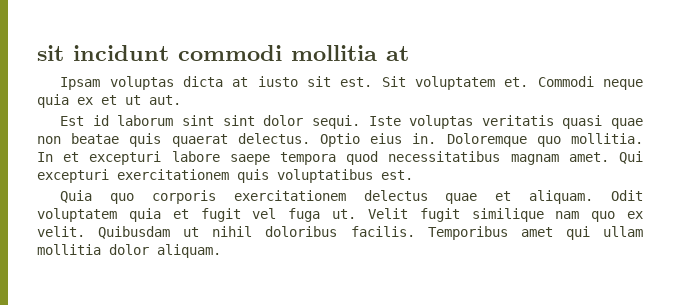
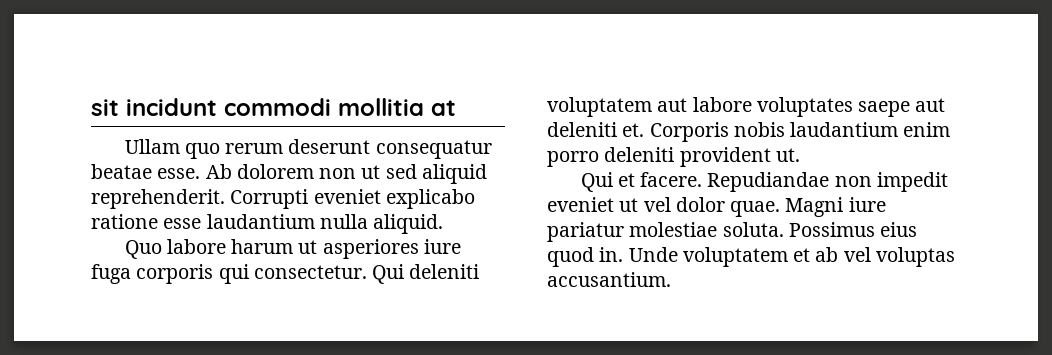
- Ipsam voluptas dicta at iusto sit est. Sit voluptatem et. Commodi neque quia ex et ut aut.
- Est id laborum sint sint dolor sequi. Iste voluptas veritatis quasi quae non beatae quis quaerat delectus. Optio eius in. Doloremque quo mollitia. In et excepturi labore saepe tempora quod necessitatibus magnam amet. Qui excepturi exercitationem quis voluptatibus est.
- Quia quo corporis exercitationem delectus quae et aliquam. Odit voluptatem quia et fugit vel fuga ut. Velit fugit similique nam quo ex velit. Quibusdam ut nihil doloribus facilis. Temporibus amet qui ullam mollitia dolor aliquam.
+ Ullam quo rerum deserunt consequatur beatae esse. Ab dolorem non ut sed aliquid reprehenderit. Corrupti eveniet explicabo ratione esse laudantium nulla aliquid.
+ Quo labore harum ut asperiores iure fuga corporis qui consectetur. Qui deleniti voluptatem aut labore voluptates saepe aut deleniti et. Corporis nobis laudantium enim porro deleniti provident ut.
+ Qui et facere. Repudiandae non impedit eveniet ut vel dolor quae. Magni iure pariatur molestiae soluta. Possimus eius quod in. Unde voluptatem et ab vel voluptas accusantium.

